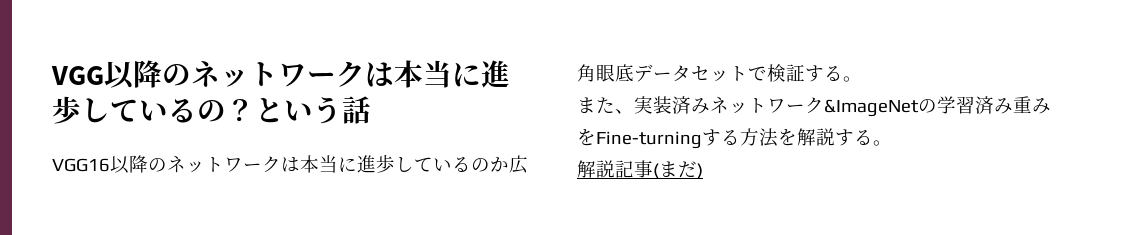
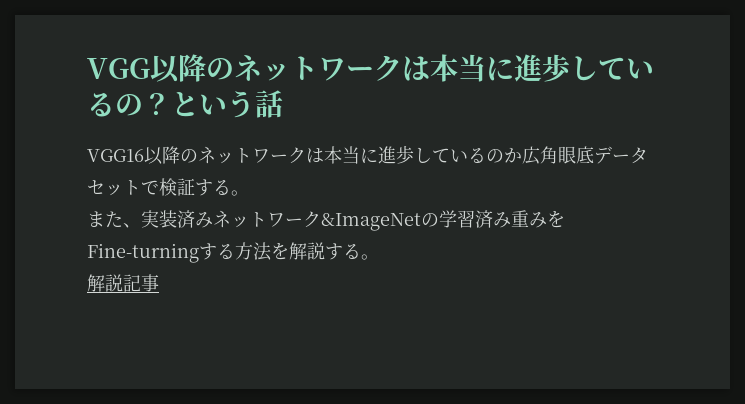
- 解説記事(まだ)
+ 解説記事

